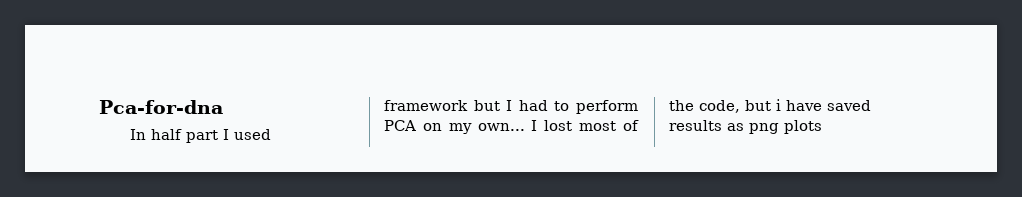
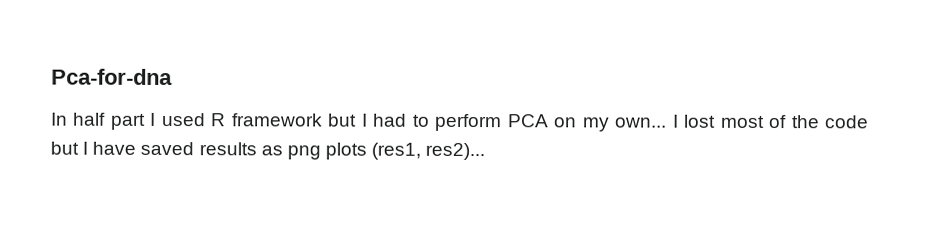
- In half part I used framework but I had to perform PCA on my own...
+ In half part I used R framework but I had to perform PCA on my own...
- I lost most of the code, but i have saved results as png plots
+ I lost most of the code but I have saved results as png plots (res1, res2)...

